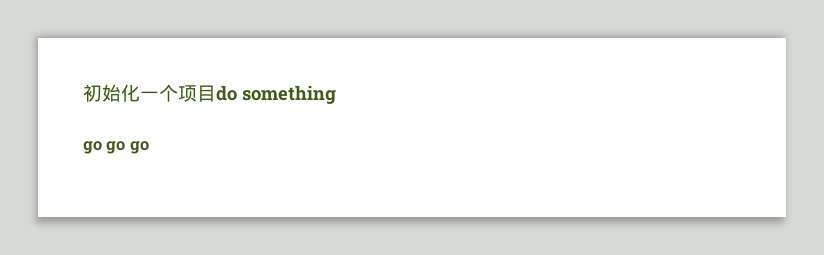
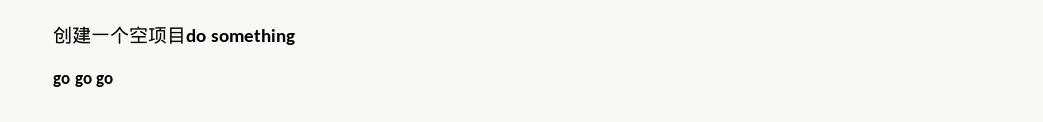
- 初始化一个项目do something
+ 创建一个空项目do something

